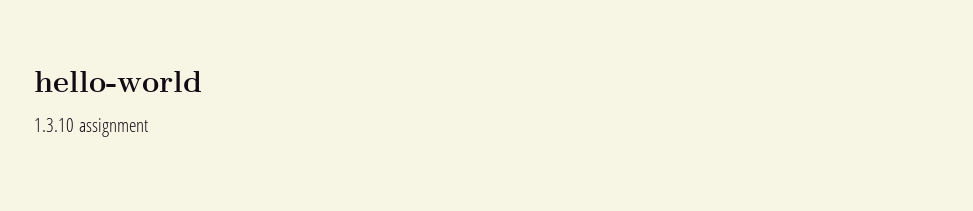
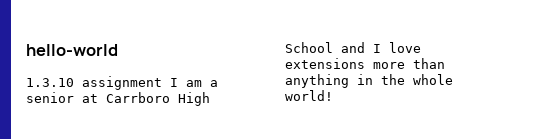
- 1.3.10 assignment
+ 1.3.10 assignment I am a senior at Carrboro High School and I love extensions more than anything in the whole world!

